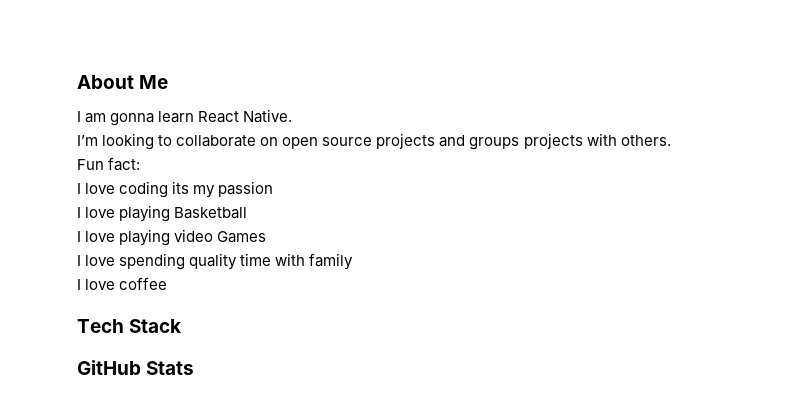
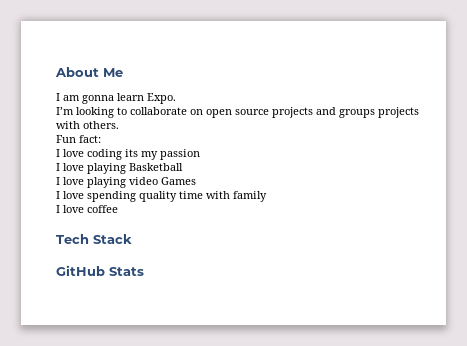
- I am gonna learn React Native.
+ I am gonna learn Expo.

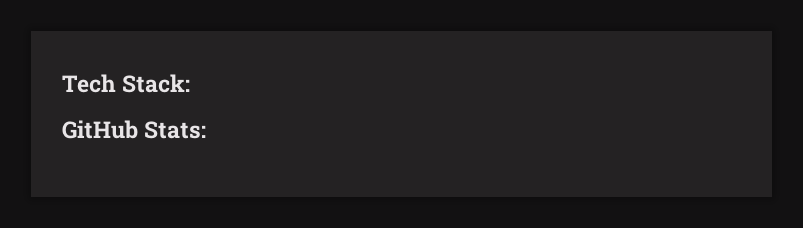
- About Me
- I am gonna learn Expo.
- I’m looking to collaborate on open source projects and groups projects with others.
- Fun fact:
- I love coding its my passion
- I love playing Basketball
- I love playing video Games
- I love spending quality time with family
- I love coffee
- Tech Stack
+ Tech Stack:
- GitHub Stats
+ GitHub Stats:

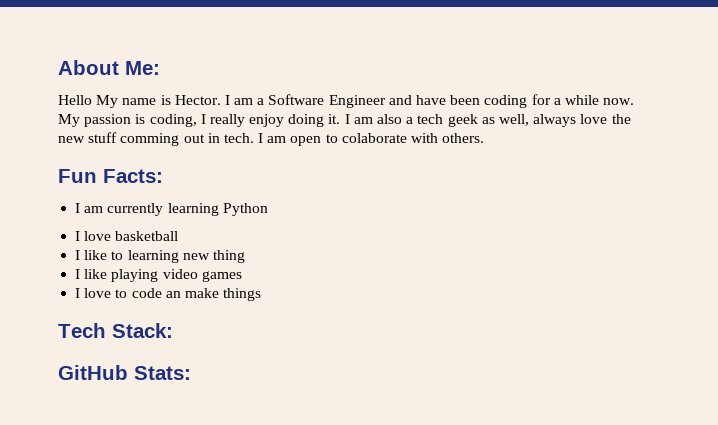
+ About Me:
+ Hello My name is Hector. I am a Software Engineer and have been coding for a while now. My passion is coding, I really enjoy doing it. I am also a tech geek as well, always love the new stuff comming out in tech. I am open to colaborate with others.
+ Fun Facts:
+ I am currently learning Python
+ I love basketball
+ I like to learning new thing
+ I like playing video games
+ I love to code an make things

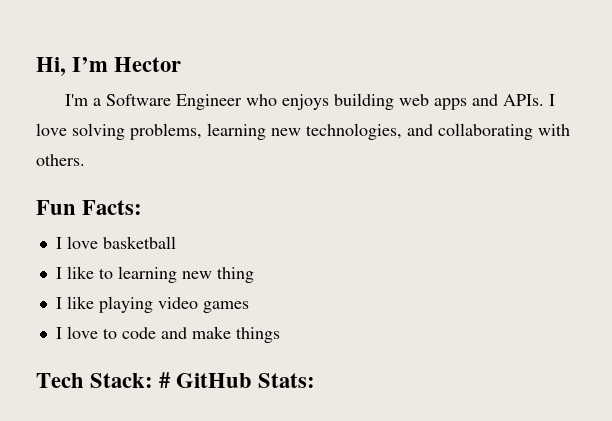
- About Me:
- Hello My name is Hector. I am a Software Engineer and have been coding for a while now. My passion is coding, I really enjoy doing it. I am also a tech geek as well, always love the new stuff comming out in tech. I am open to colaborate with others.
+ Hi, I’m Hector
+ I'm a Software Engineer who enjoys building web apps and APIs. I love solving problems, learning new technologies, and collaborating with others.
- I am currently learning Python
- I love to code an make things
+ I love to code and make things
- Tech Stack:
- GitHub Stats:
+ Tech Stack: # GitHub Stats:

